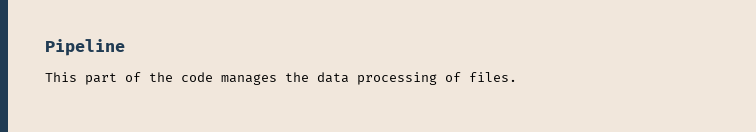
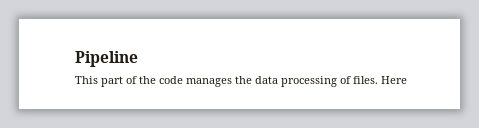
+ Here

